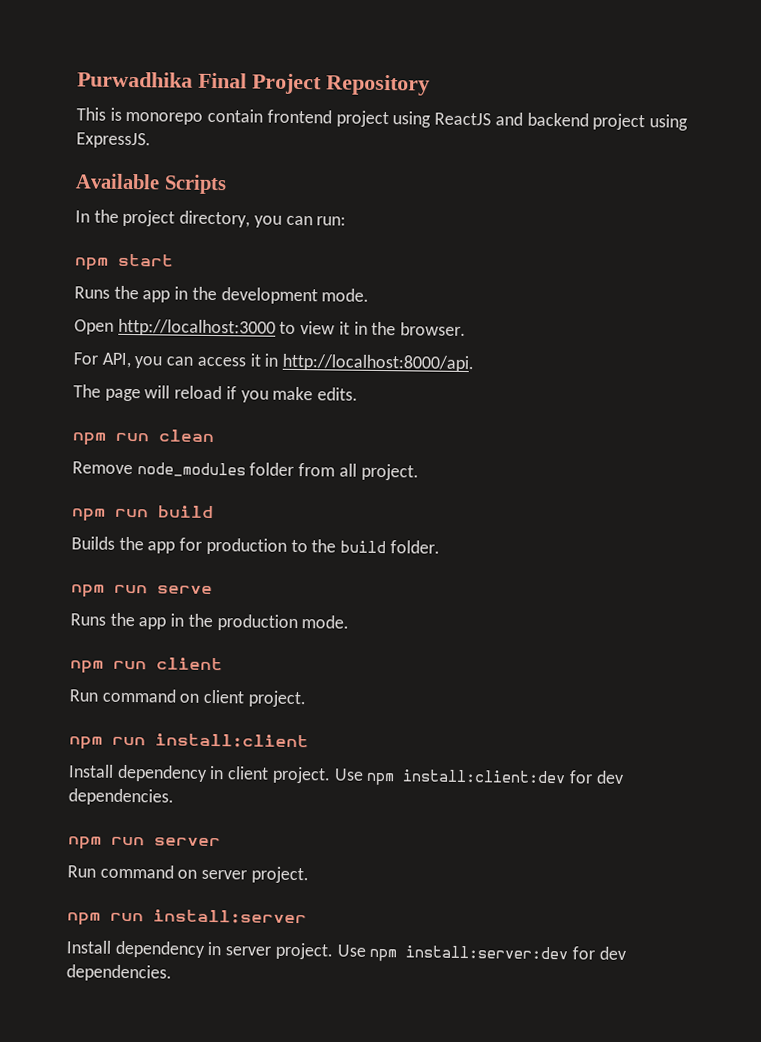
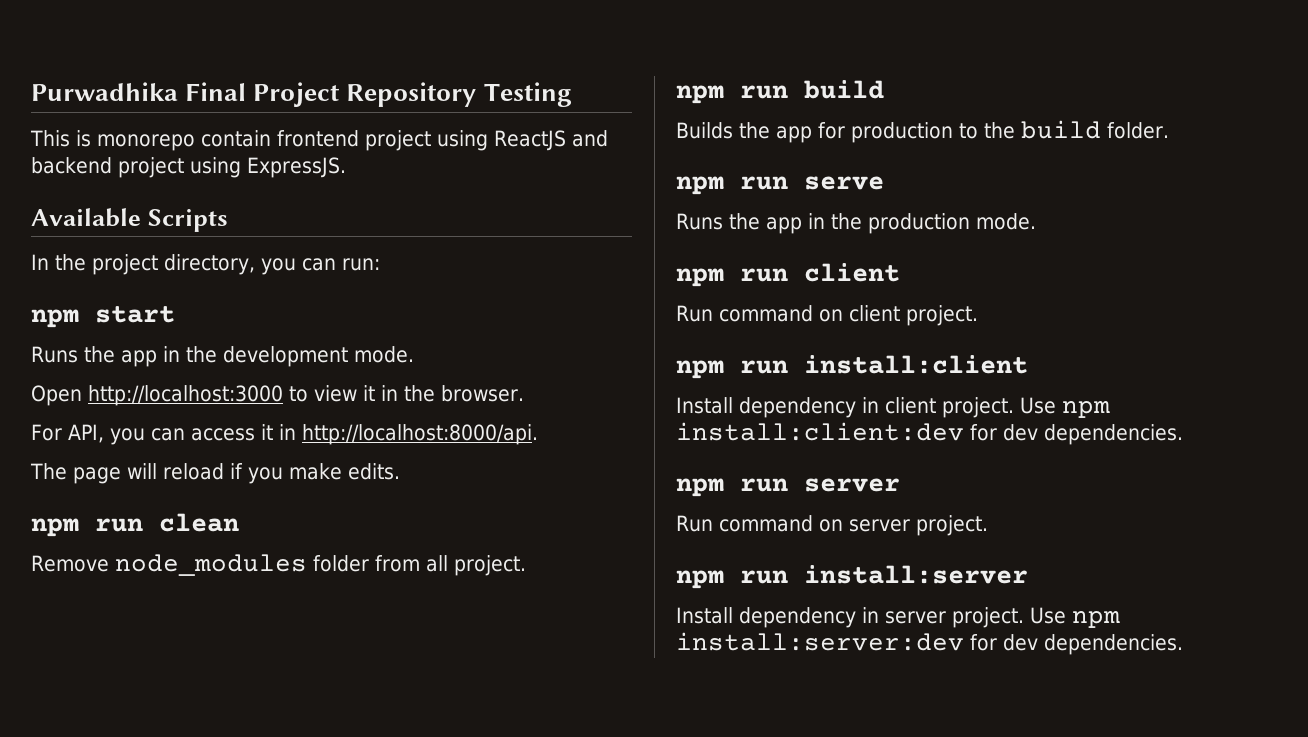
- Purwadhika Final Project Repository
+ Purwadhika Final Project Repository Testing

